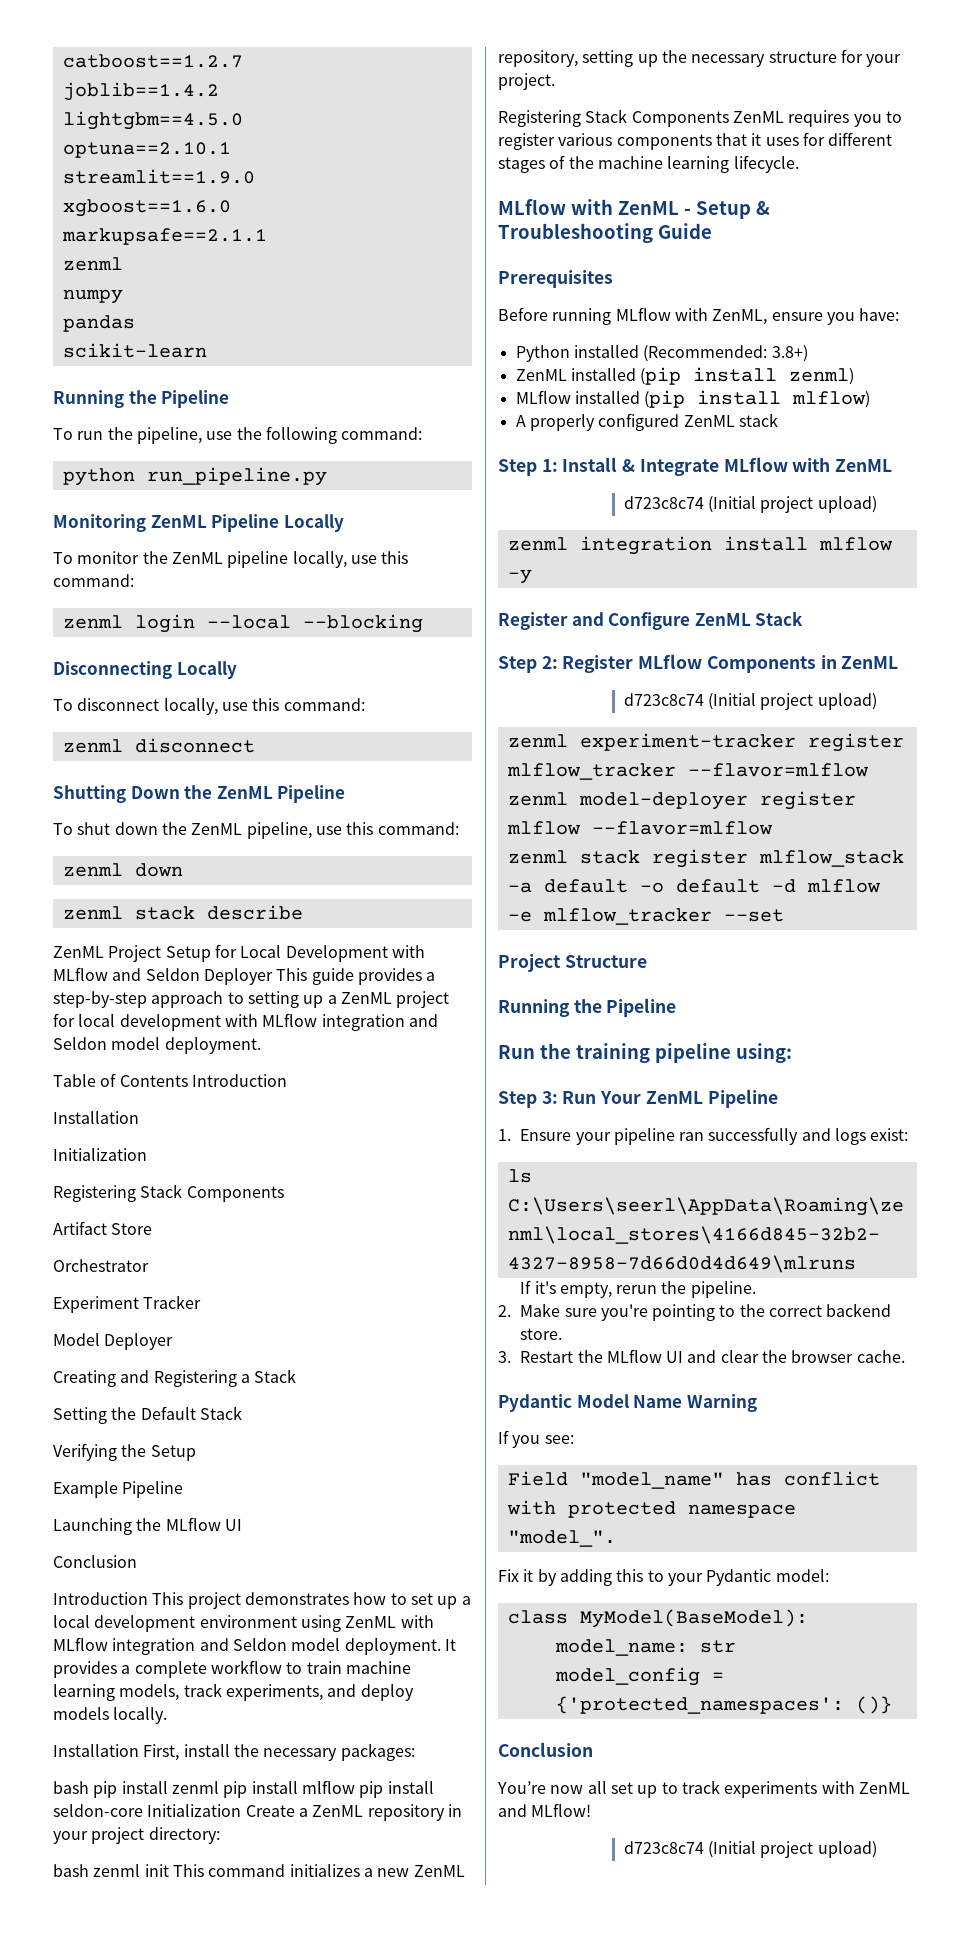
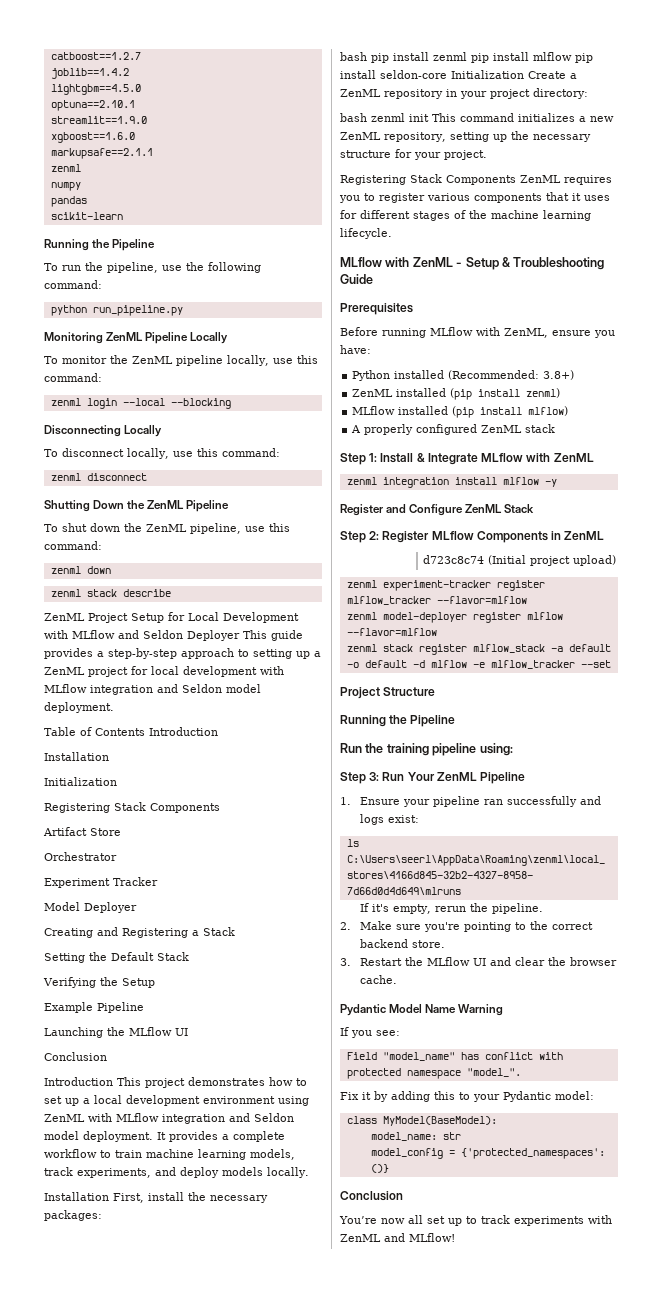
  Step 1: Install & Integrate MLflow with ZenML
- d723c8c74 (Initial project upload)
  You’re now all set up to track experiments with ZenML and MLflow!
- d723c8c74 (Initial project upload)

